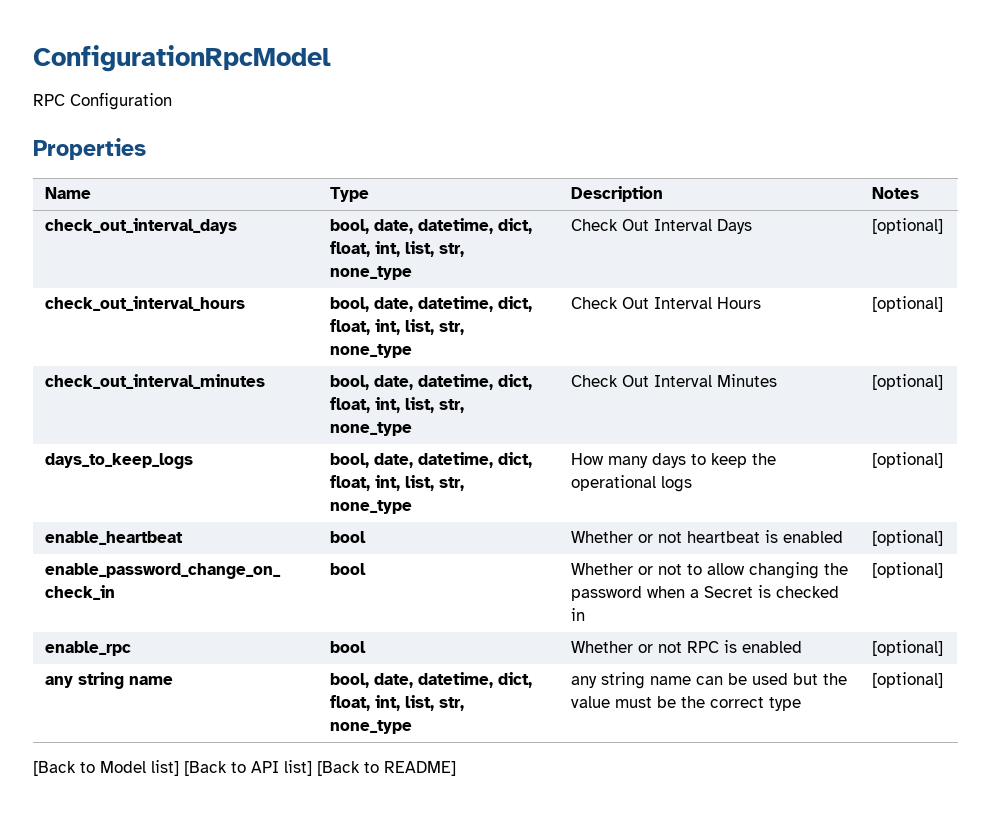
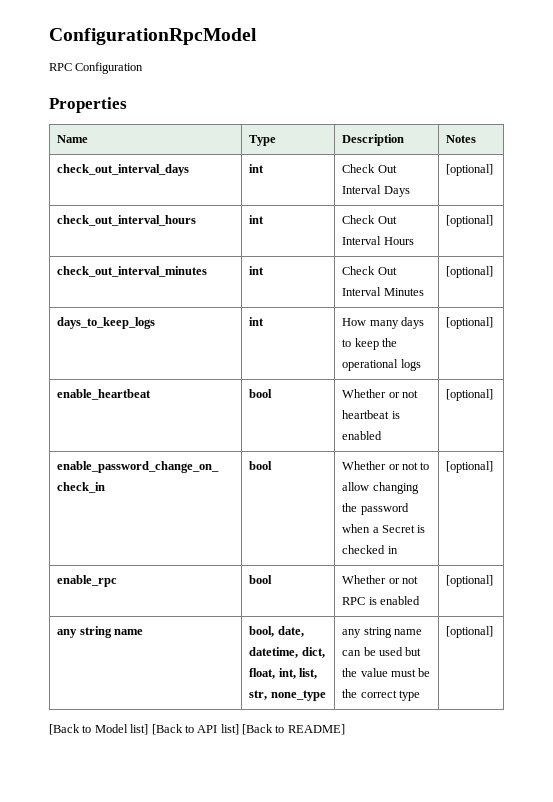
- check_out_interval_days | bool, date, datetime, dict, float, int, list, str, none_type | Check Out Interval Days | [optional]
+ check_out_interval_days | int | Check Out Interval Days | [optional]
- check_out_interval_hours | bool, date, datetime, dict, float, int, list, str, none_type | Check Out Interval Hours | [optional]
+ check_out_interval_hours | int | Check Out Interval Hours | [optional]
- check_out_interval_minutes | bool, date, datetime, dict, float, int, list, str, none_type | Check Out Interval Minutes | [optional]
+ check_out_interval_minutes | int | Check Out Interval Minutes | [optional]
- days_to_keep_logs | bool, date, datetime, dict, float, int, list, str, none_type | How many days to keep the operational logs | [optional]
+ days_to_keep_logs | int | How many days to keep the operational logs | [optional]

